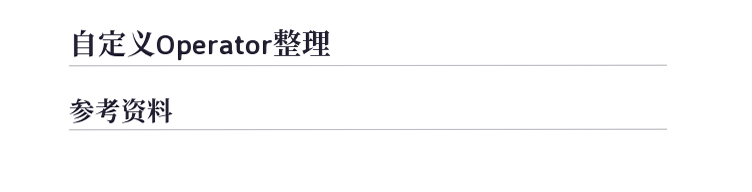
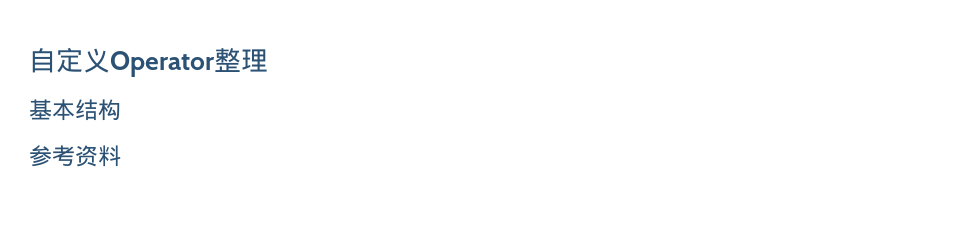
+ 基本结构

